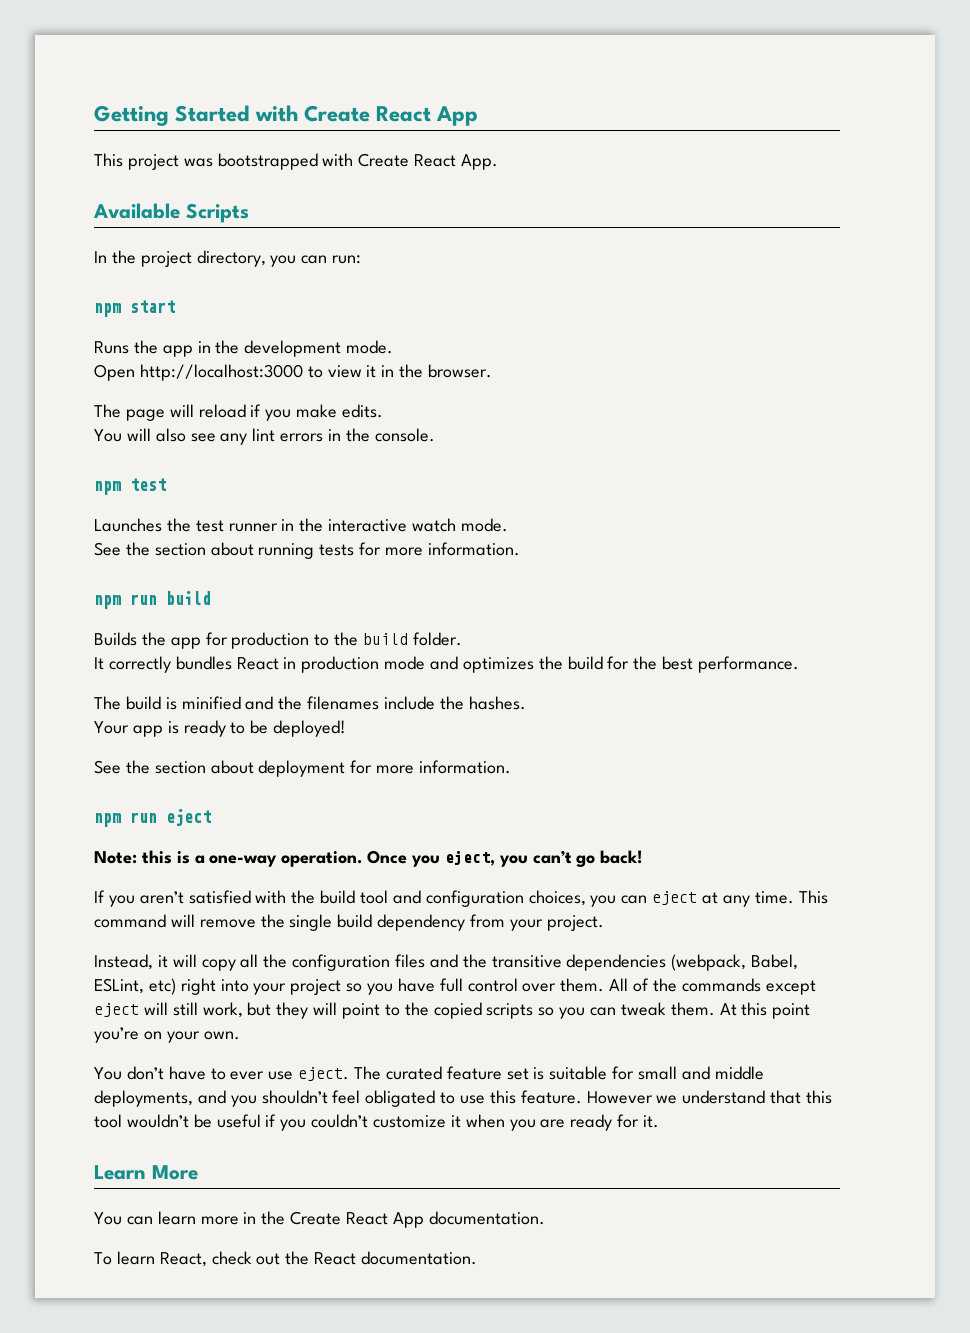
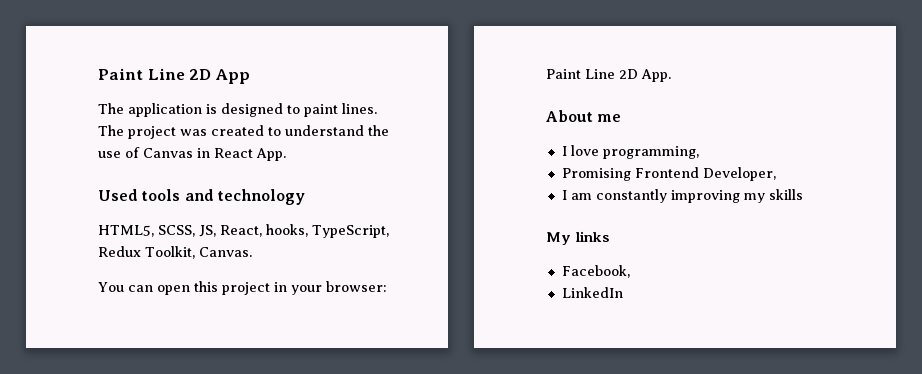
- Getting Started with Create React App
- This project was bootstrapped with Create React App.
- Available Scripts
- In the project directory, you can run:
- npm start
- Runs the app in the development mode.
- Open http://localhost:3000 to view it in the browser.
- The page will reload if you make edits.
- You will also see any lint errors in the console.
- npm test
- Launches the test runner in the interactive watch mode.
- See the section about running tests for more information.
- npm run build
- Builds the app for production to the build folder.
- It correctly bundles React in production mode and optimizes the build for the best performance.
- The build is minified and the filenames include the hashes.
- Your app is ready to be deployed!
- See the section about deployment for more information.
- npm run eject
- Note: this is a one-way operation. Once you eject, you can’t go back!
- If you aren’t satisfied with the build tool and configuration choices, you can eject at any time. This command will remove the single build dependency from your project.
- Instead, it will copy all the configuration files and the transitive dependencies (webpack, Babel, ESLint, etc) right into your project so you have full control over them. All of the commands except eject will still work, but they will point to the copied scripts so you can tweak them. At this point you’re on your own.
- You don’t have to ever use eject. The curated feature set is suitable for small and middle deployments, and you shouldn’t feel obligated to use this feature. However we understand that this tool wouldn’t be useful if you couldn’t customize it when you are ready for it.
- Learn More
- You can learn more in the Create React App documentation.
- To learn React, check out the React documentation.
+ Paint Line 2D App
+ The application is designed to paint lines. The project was created to understand the use of Canvas in React App.
+ Used tools and technology
+ HTML5, SCSS, JS, React, hooks, TypeScript, Redux Toolkit, Canvas.
+ You can open this project in your browser: Paint Line 2D App.
+ About me
+ I love programming,
+ Promising Frontend Developer,
+ I am constantly improving my skills
+ My links
+ Facebook,
+ LinkedIn

